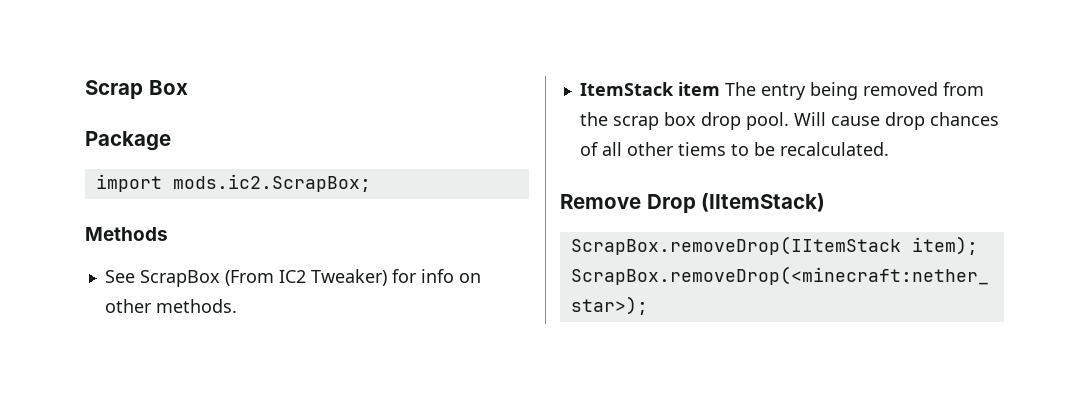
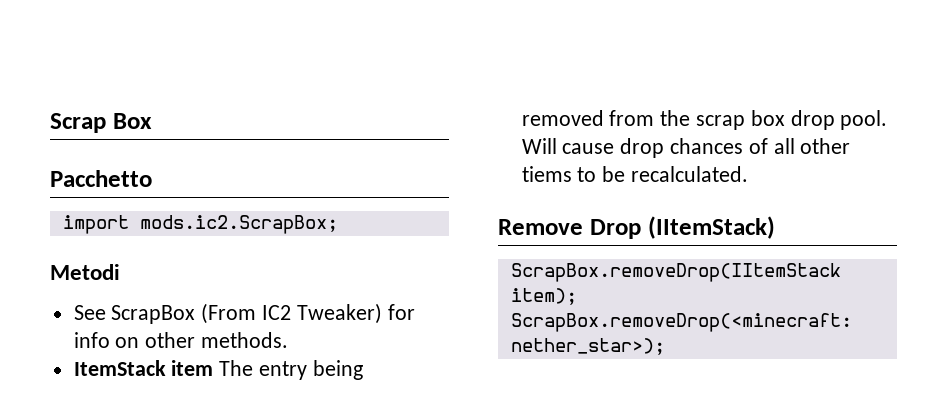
- Package
+ Pacchetto
- Methods
+ Metodi

